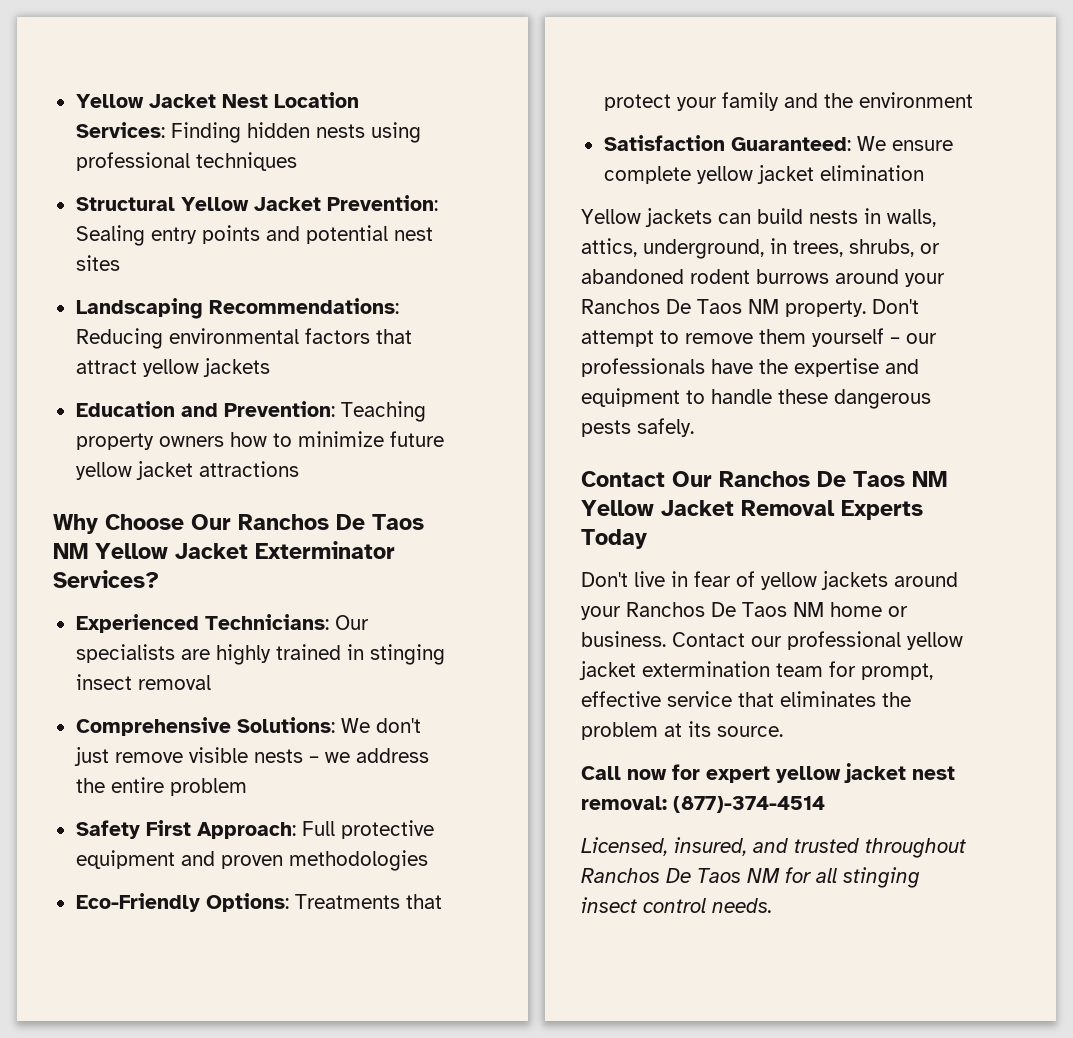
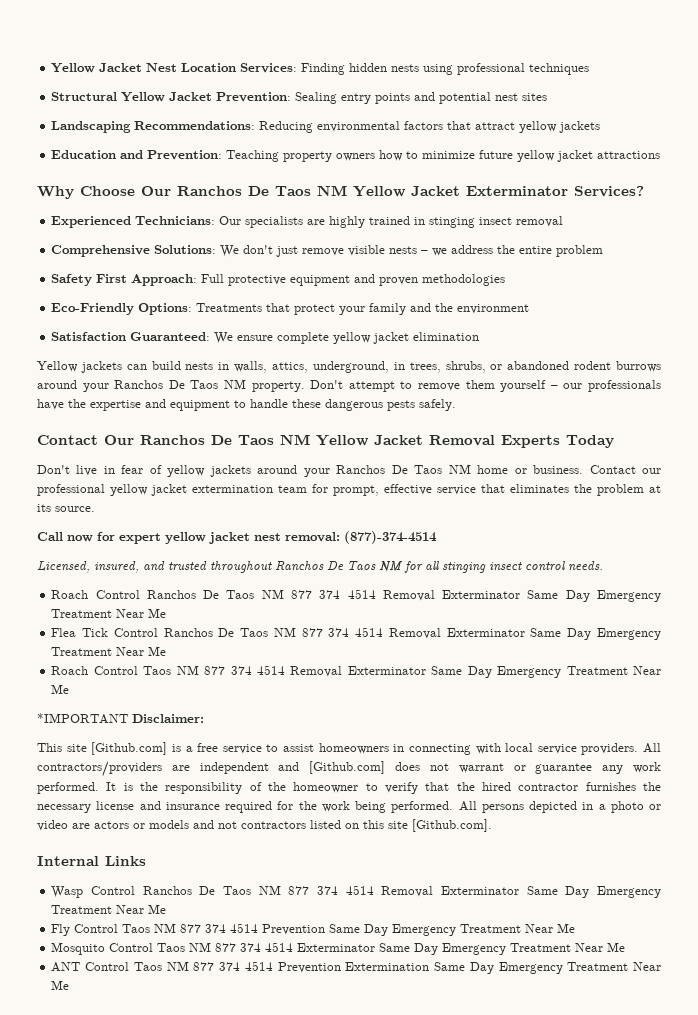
+ Roach Control Ranchos De Taos NM 877 374 4514 Removal Exterminator Same Day Emergency Treatment Near Me
+ Flea Tick Control Ranchos De Taos NM 877 374 4514 Removal Exterminator Same Day Emergency Treatment Near Me
+ Roach Control Taos NM 877 374 4514 Removal Exterminator Same Day Emergency Treatment Near Me
+ *IMPORTANT Disclaimer:
+ This site [Github.com] is a free service to assist homeowners in connecting with local service providers. All contractors/providers are independent and [Github.com] does not warrant or guarantee any work performed. It is the responsibility of the homeowner to verify that the hired contractor furnishes the necessary license and insurance required for the work being performed. All persons depicted in a photo or video are actors or models and not contractors listed on this site [Github.com].
+ Internal Links
+ Wasp Control Ranchos De Taos NM 877 374 4514 Removal Exterminator Same Day Emergency Treatment Near Me
+ Fly Control Taos NM 877 374 4514 Prevention Same Day Emergency Treatment Near Me
+ Mosquito Control Taos NM 877 374 4514 Exterminator Same Day Emergency Treatment Near Me
+ ANT Control Taos NM 877 374 4514 Prevention Extermination Same Day Emergency Treatment Near Me

